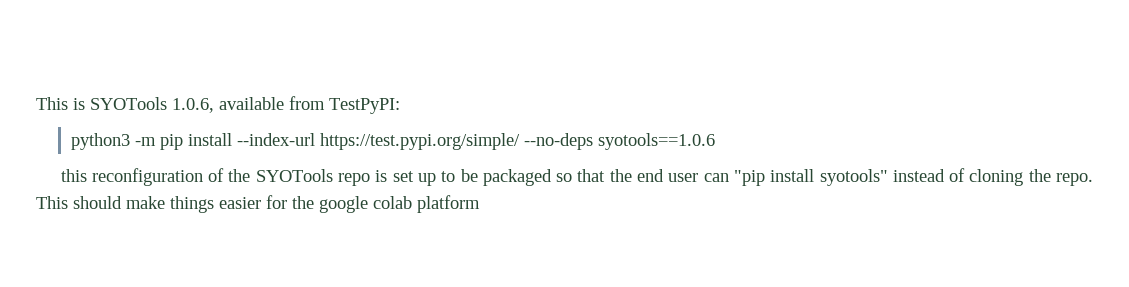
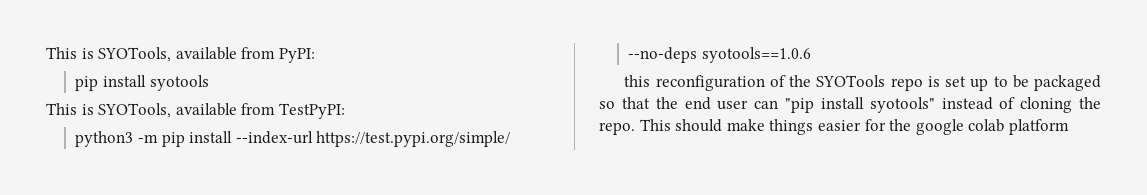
- This is SYOTools 1.0.6, available from TestPyPI:
+ This is SYOTools, available from PyPI:
+ pip install syotools
+ This is SYOTools, available from TestPyPI:

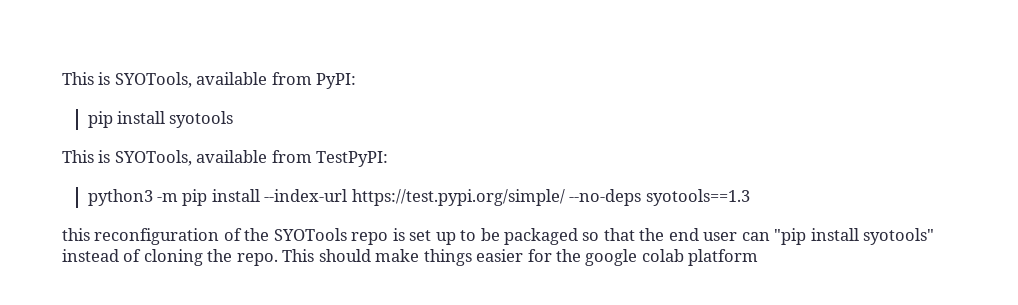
- python3 -m pip install --index-url https://test.pypi.org/simple/ --no-deps syotools==1.0.6
+ python3 -m pip install --index-url https://test.pypi.org/simple/ --no-deps syotools==1.3

